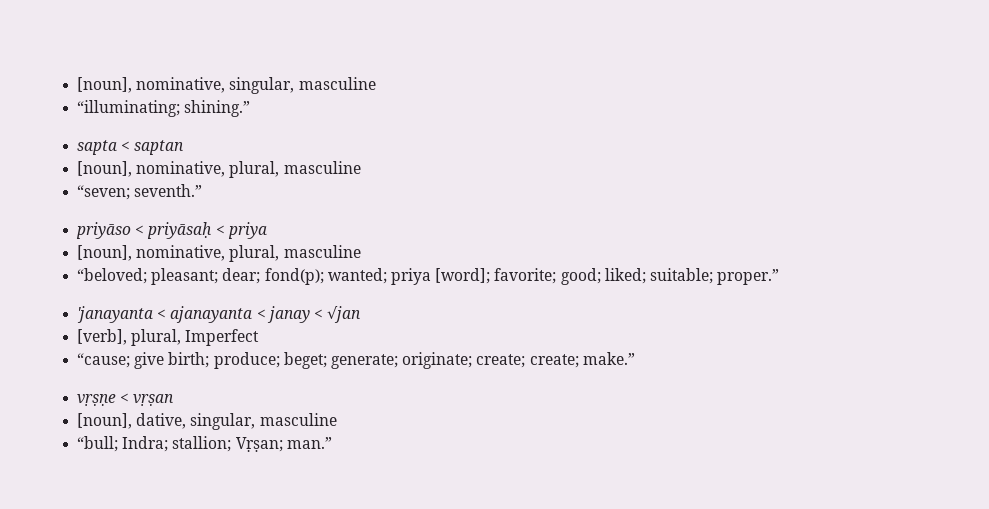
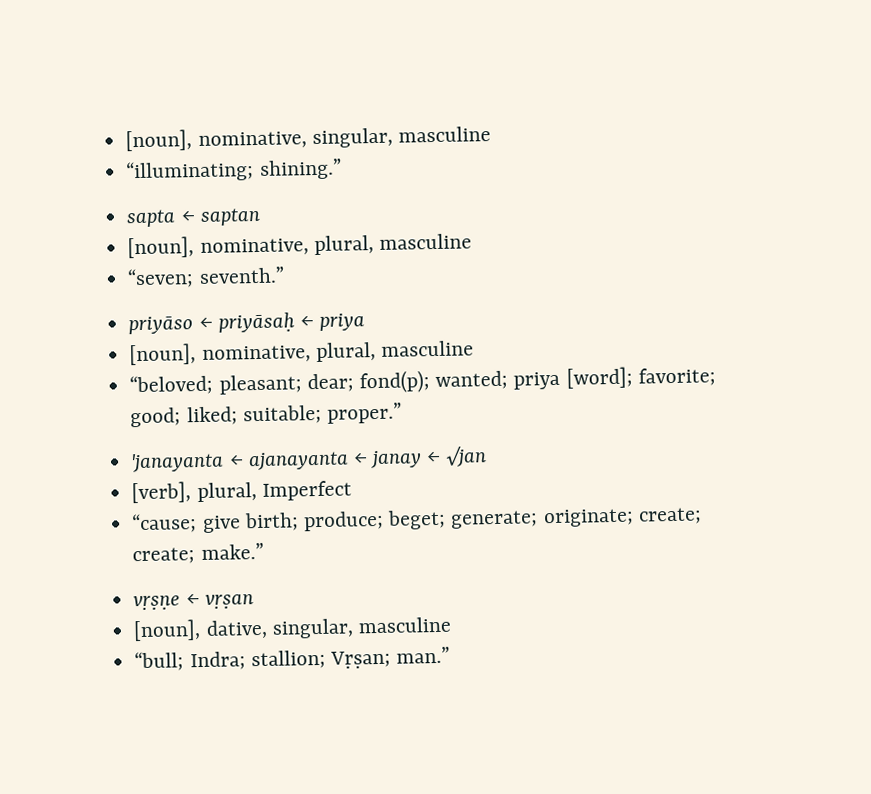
- sapta < saptan
+ sapta ← saptan
- priyāso < priyāsaḥ < priya
+ priyāso ← priyāsaḥ ← priya
- 'janayanta < ajanayanta < janay < √jan
+ 'janayanta ← ajanayanta ← janay ← √jan
- vṛṣṇe < vṛṣan
+ vṛṣṇe ← vṛṣan

